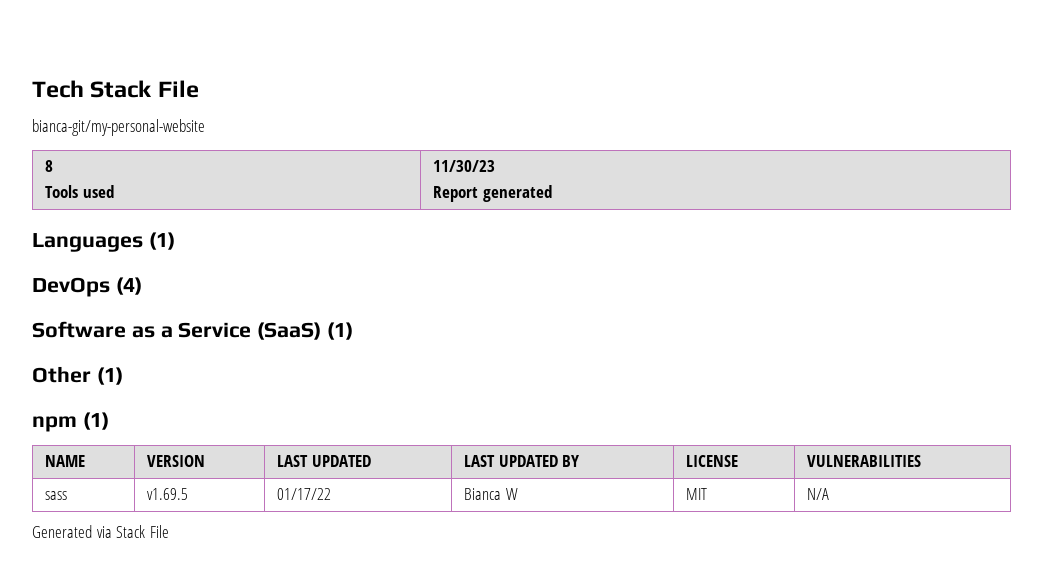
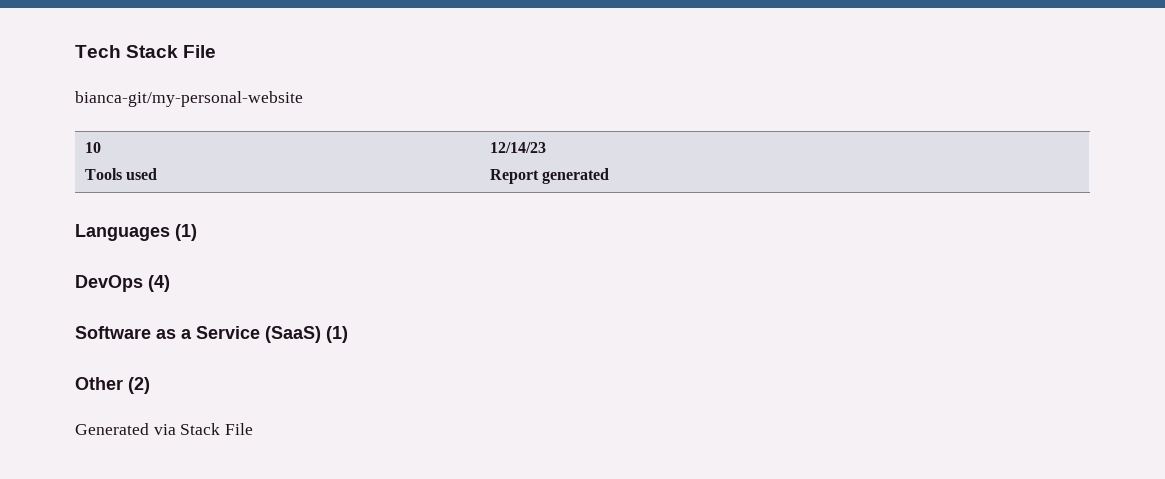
- 8
- Tools used | 11/30/23
+ 10
+ Tools used | 12/14/23
- Other (1)
- npm (1)
- NAME | VERSION | LAST UPDATED | LAST UPDATED BY | LICENSE | VULNERABILITIES
- sass | v1.69.5 | 01/17/22 | Bianca W | MIT | N/A
+ Other (2)

